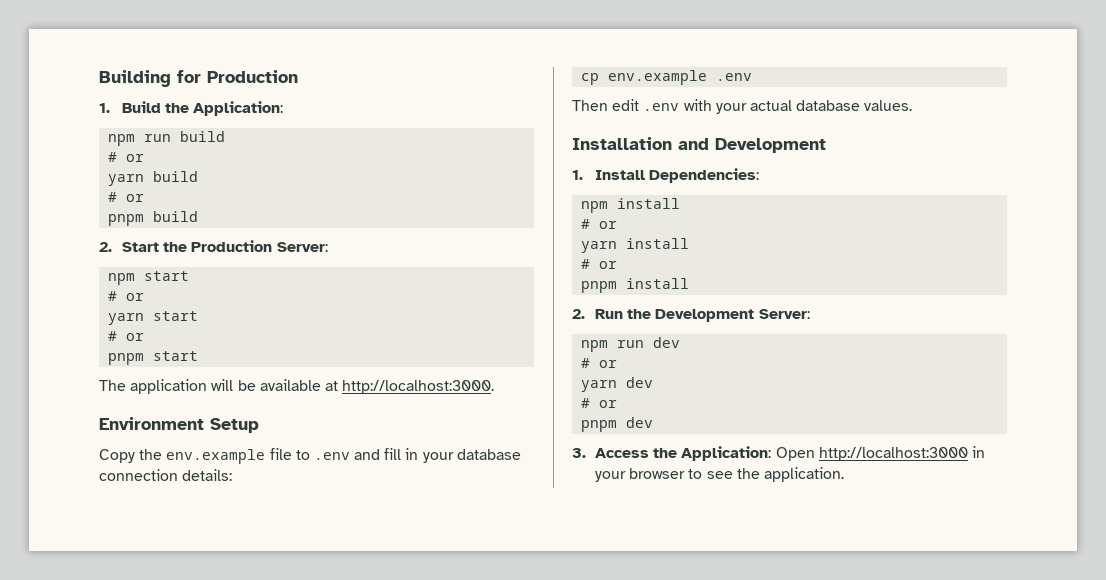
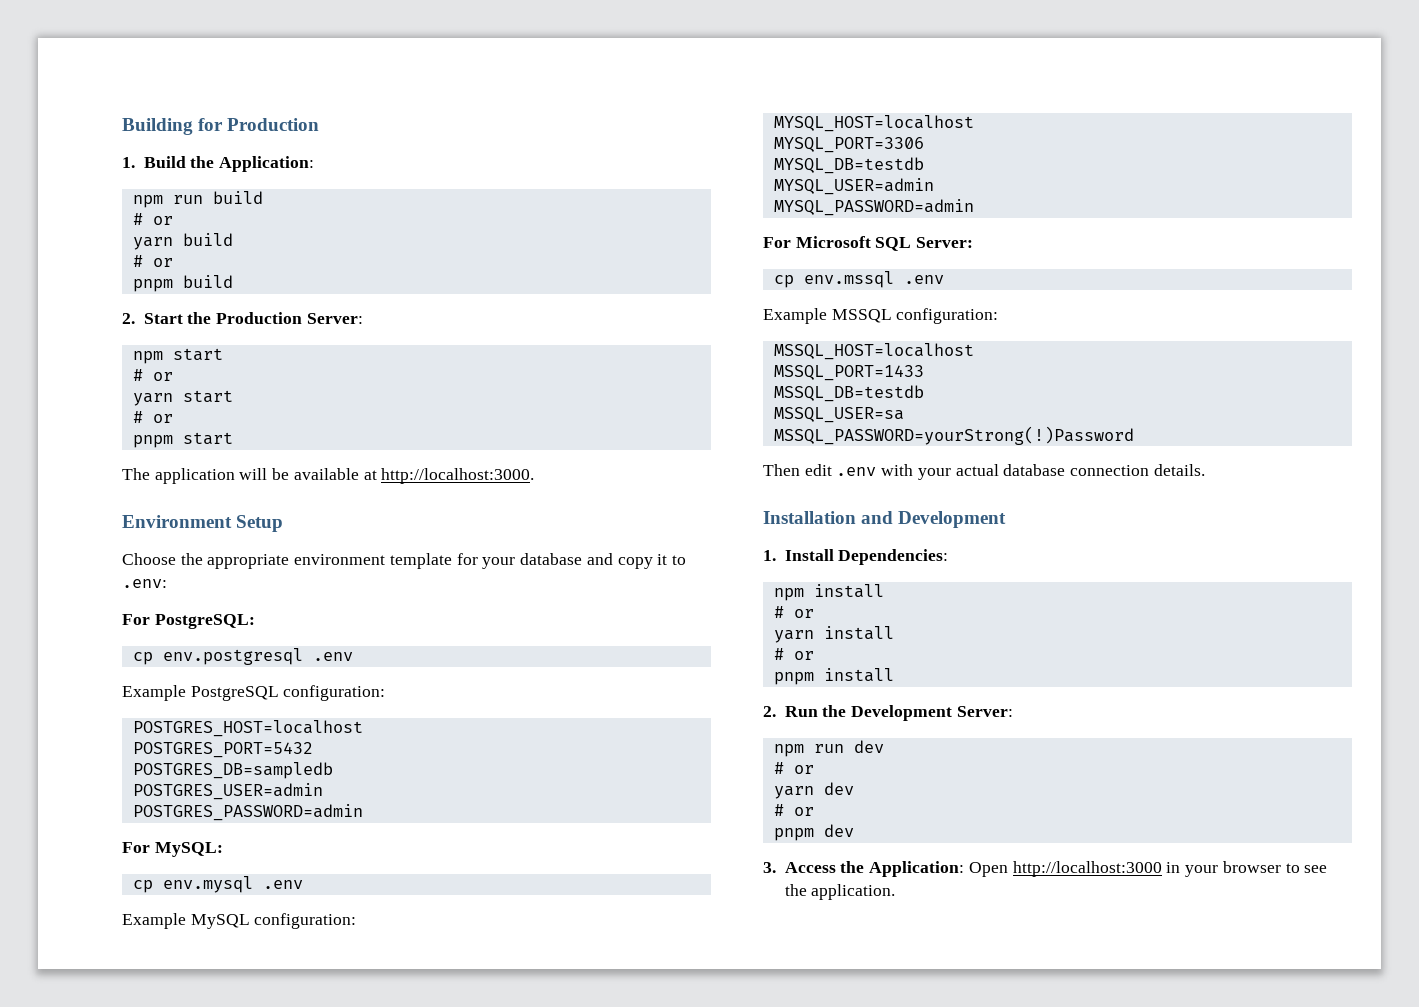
- Copy the env.example file to .env and fill in your database connection details:
- cp env.example .env
+ Choose the appropriate environment template for your database and copy it to .env:
+ For PostgreSQL:
+ cp env.postgresql .env
+ Example PostgreSQL configuration:
+ POSTGRES_HOST=localhost
+ POSTGRES_PORT=5432
+ POSTGRES_DB=sampledb
+ POSTGRES_USER=admin
+ POSTGRES_PASSWORD=admin
+ For MySQL:
+ cp env.mysql .env
+ Example MySQL configuration:
+ MYSQL_HOST=localhost
+ MYSQL_PORT=3306
+ MYSQL_DB=testdb
+ MYSQL_USER=admin
+ MYSQL_PASSWORD=admin
+ For Microsoft SQL Server:
+ cp env.mssql .env
+ Example MSSQL configuration:
+ MSSQL_HOST=localhost
+ MSSQL_PORT=1433
+ MSSQL_DB=testdb
+ MSSQL_USER=sa
+ MSSQL_PASSWORD=yourStrong(!)Password
- Then edit .env with your actual database values.
+ Then edit .env with your actual database connection details.

